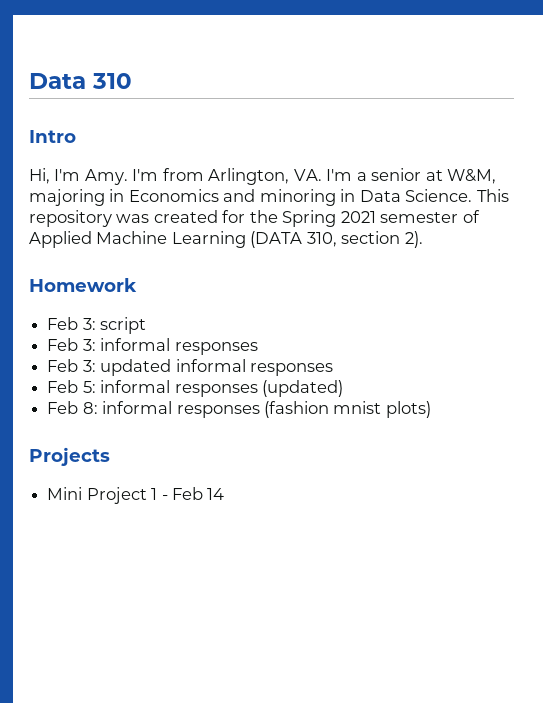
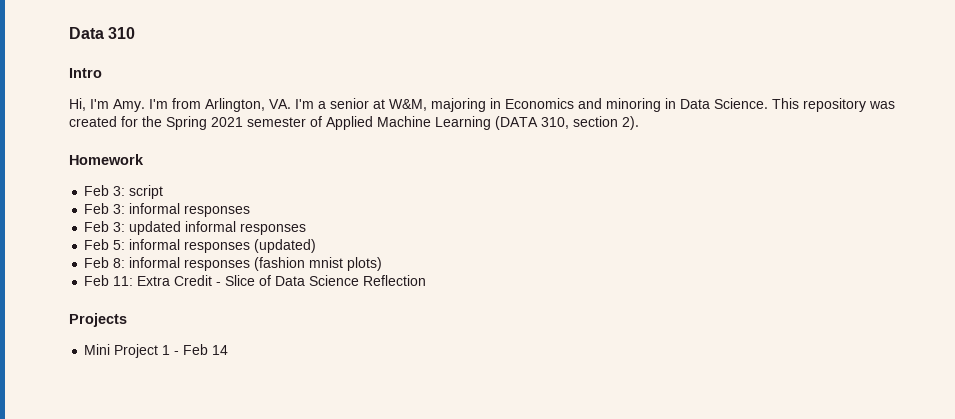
+ Feb 11: Extra Credit - Slice of Data Science Reflection

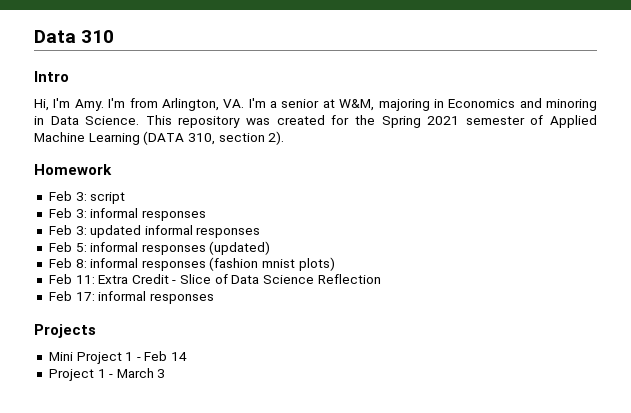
+ Feb 17: informal responses
+ Project 1 - March 3

